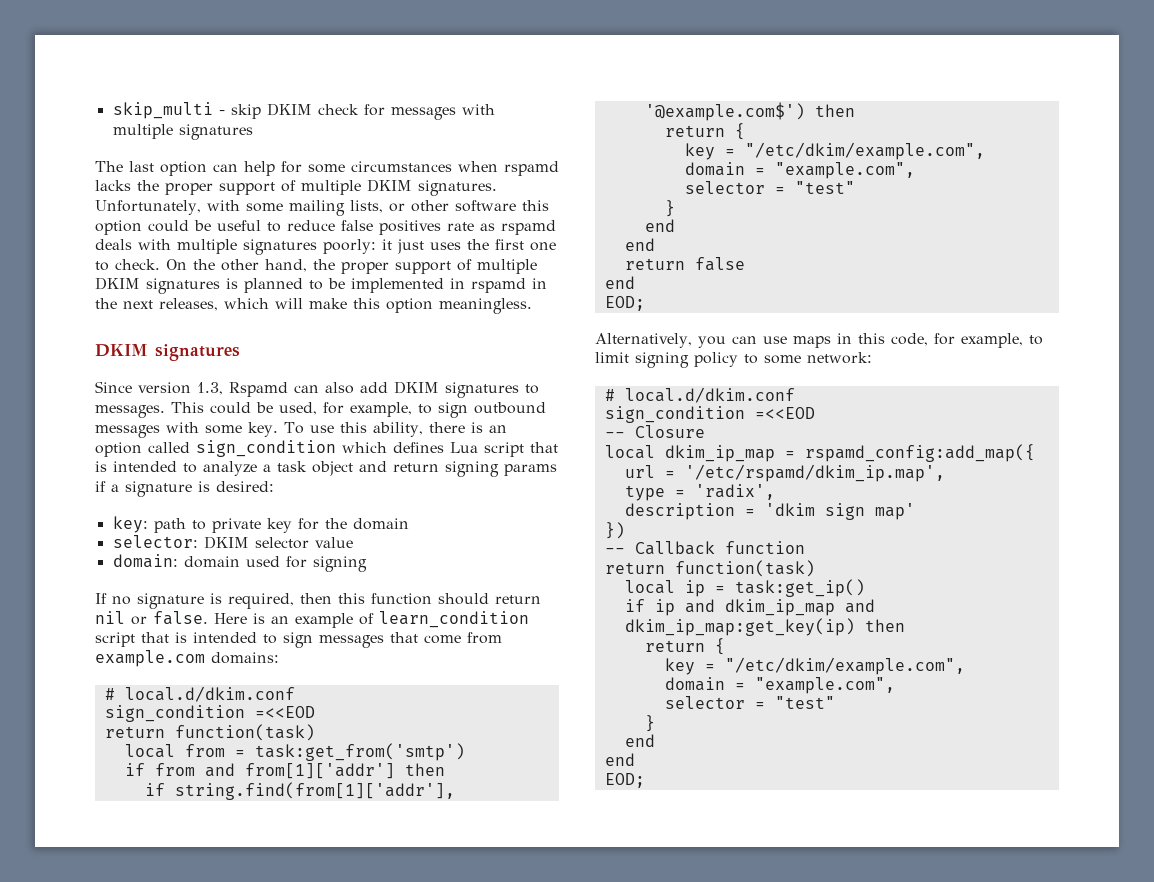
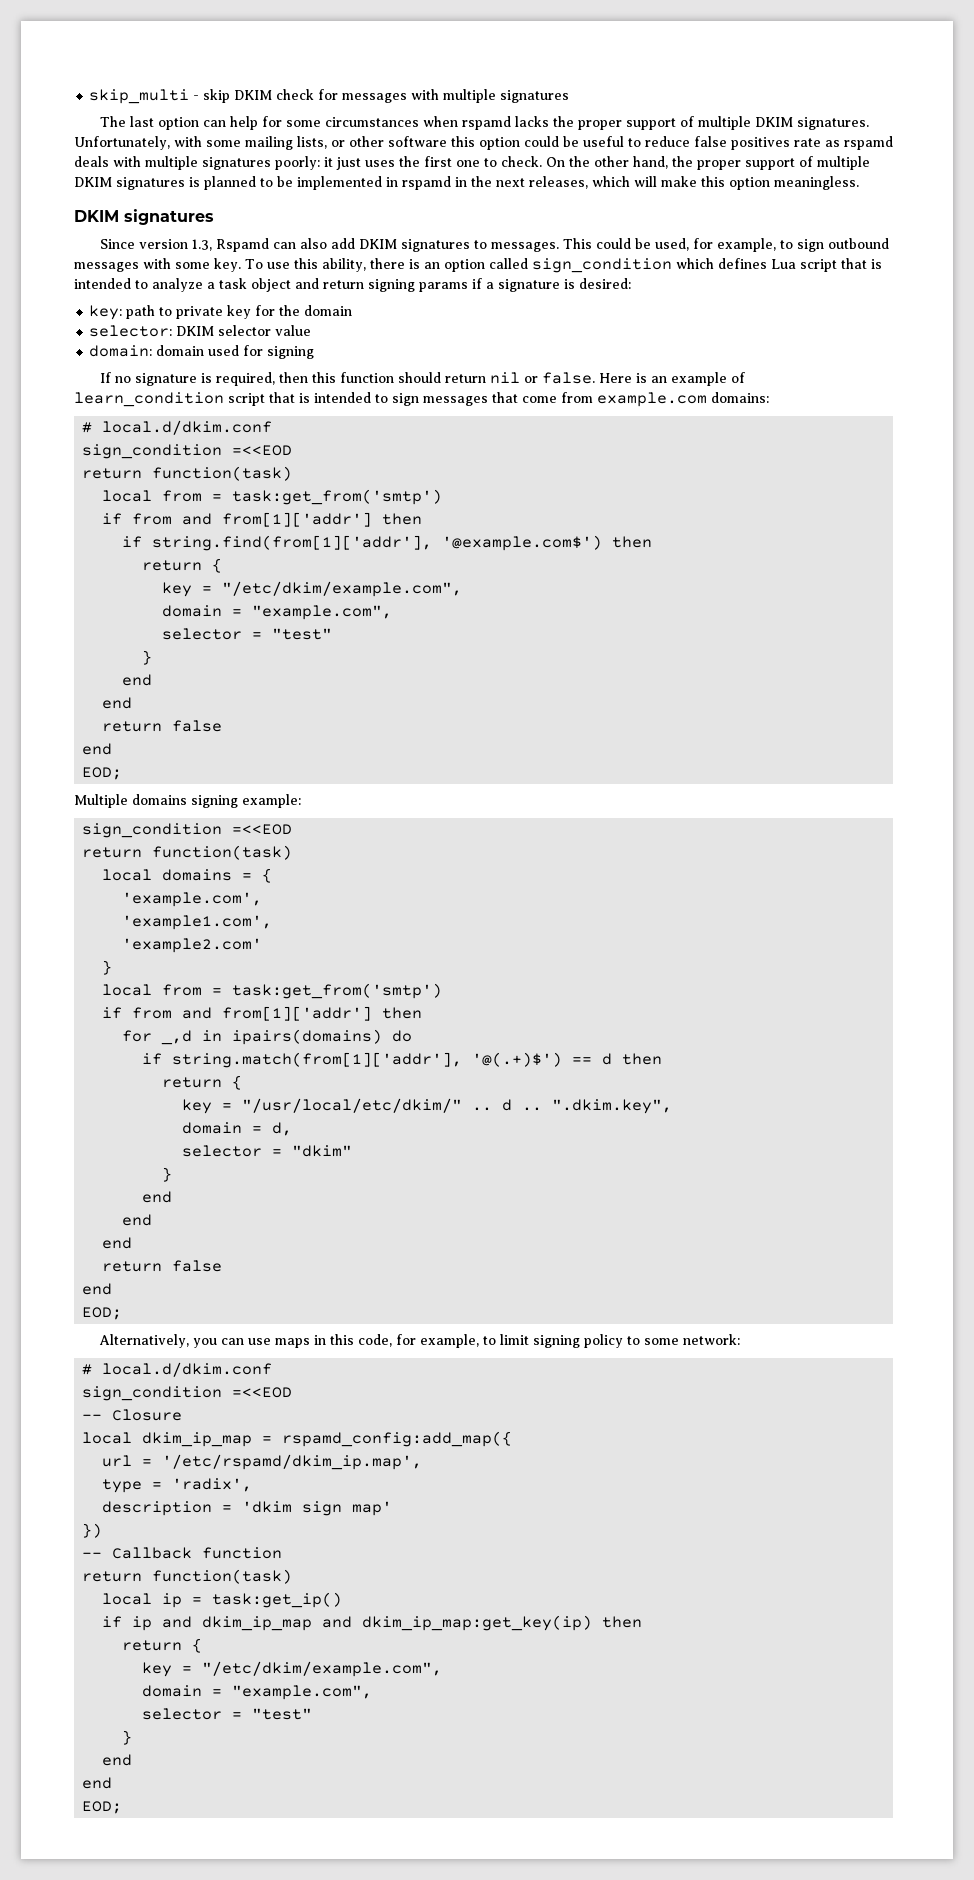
+ Multiple domains signing example:
+ sign_condition =<<EOD
+ return function(task)
+ local domains = {
+ 'example.com',
+ 'example1.com',
+ 'example2.com'
+ }
+ local from = task:get_from('smtp')
+ if from and from[1]['addr'] then
+ for _,d in ipairs(domains) do
+ if string.match(from[1]['addr'], '@(.+)$') == d then
+ return {
+ key = "/usr/local/etc/dkim/" .. d .. ".dkim.key",
+ domain = d,
+ selector = "dkim"
+ }
+ end
+ end
+ end
+ return false
+ end
+ EOD;

